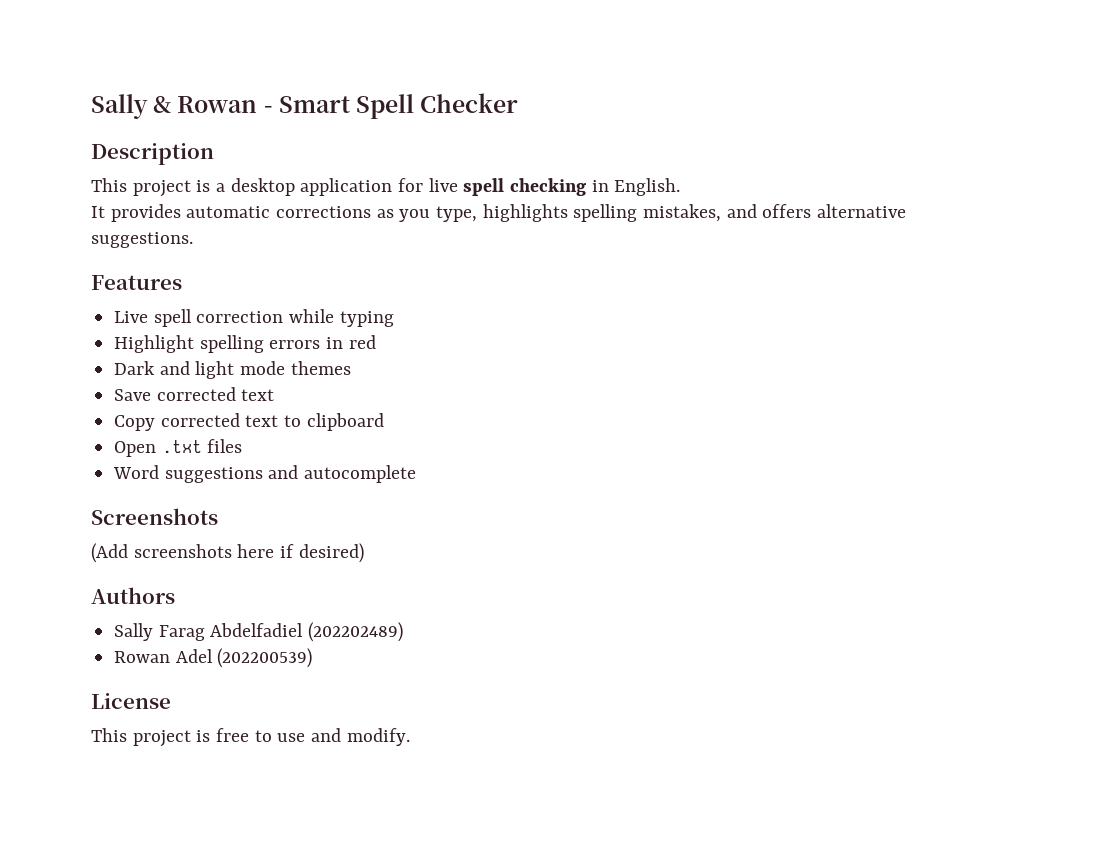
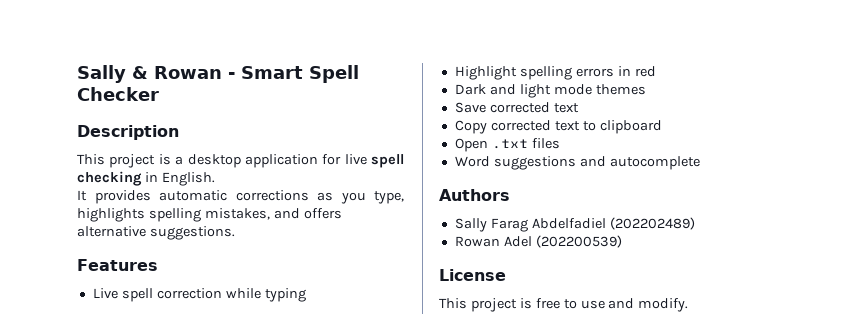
- Screenshots
- (Add screenshots here if desired)

